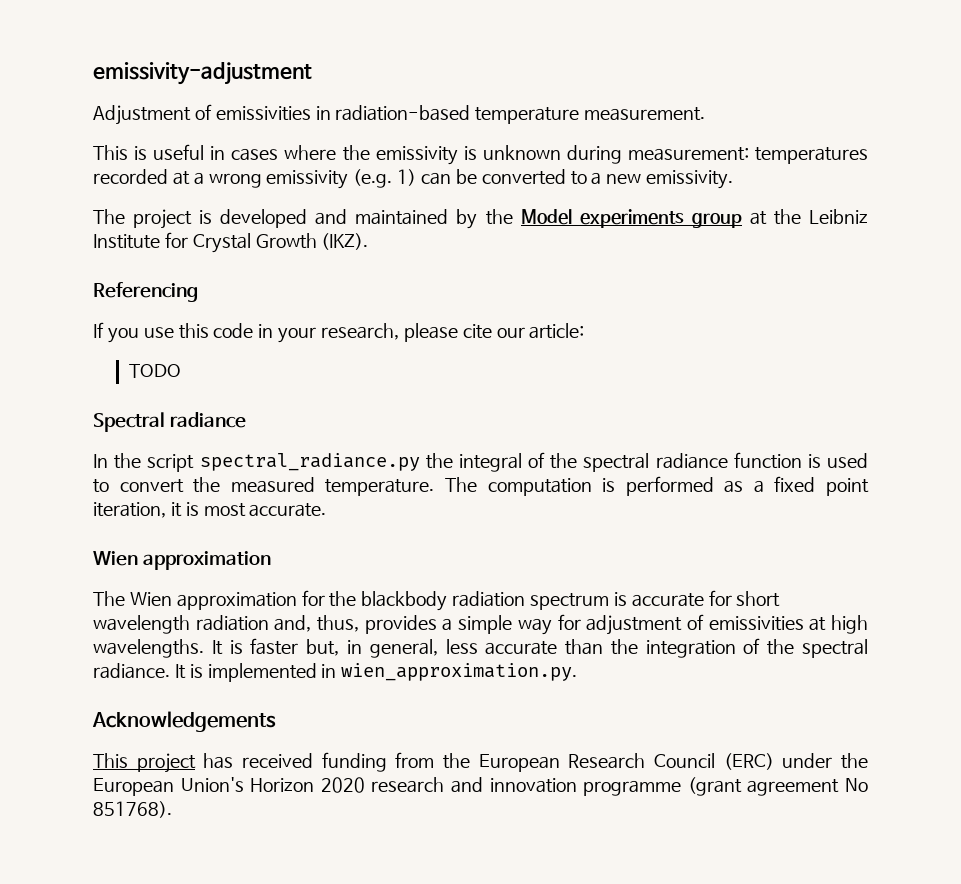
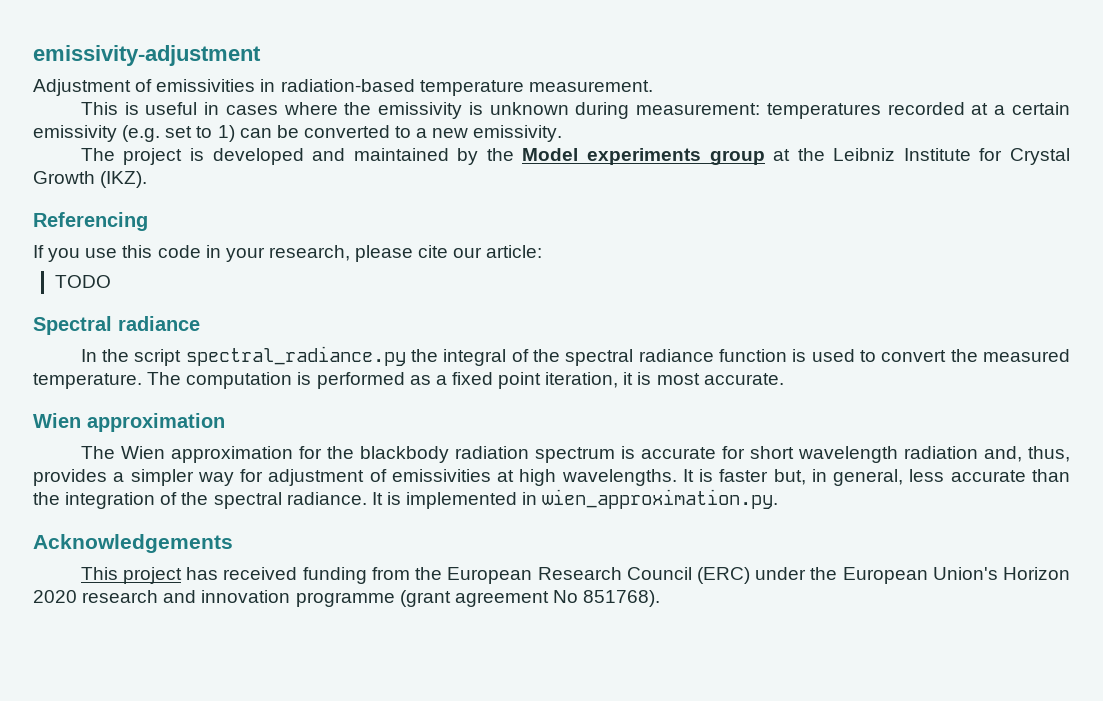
- This is useful in cases where the emissivity is unknown during measurement: temperatures recorded at a wrong emissivity (e.g. 1) can be converted to a new emissivity.
+ This is useful in cases where the emissivity is unknown during measurement: temperatures recorded at a certain emissivity (e.g. set to 1) can be converted to a new emissivity.
- The Wien approximation for the blackbody radiation spectrum is accurate for short wavelength radiation and, thus, provides a simple way for adjustment of emissivities at high wavelengths.
+ The Wien approximation for the blackbody radiation spectrum is accurate for short wavelength radiation and, thus, provides a simpler way for adjustment of emissivities at high wavelengths.

